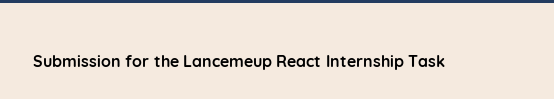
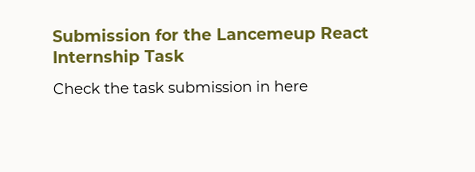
+ Check the task submission in here

